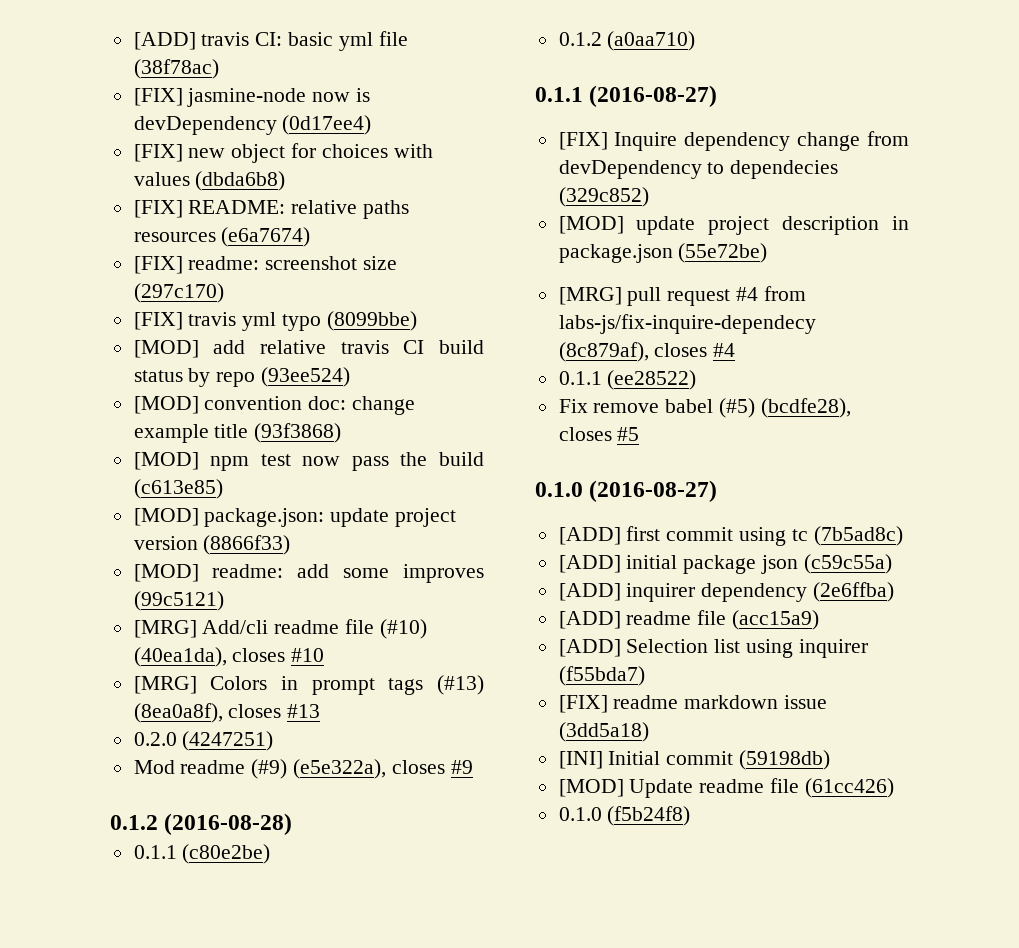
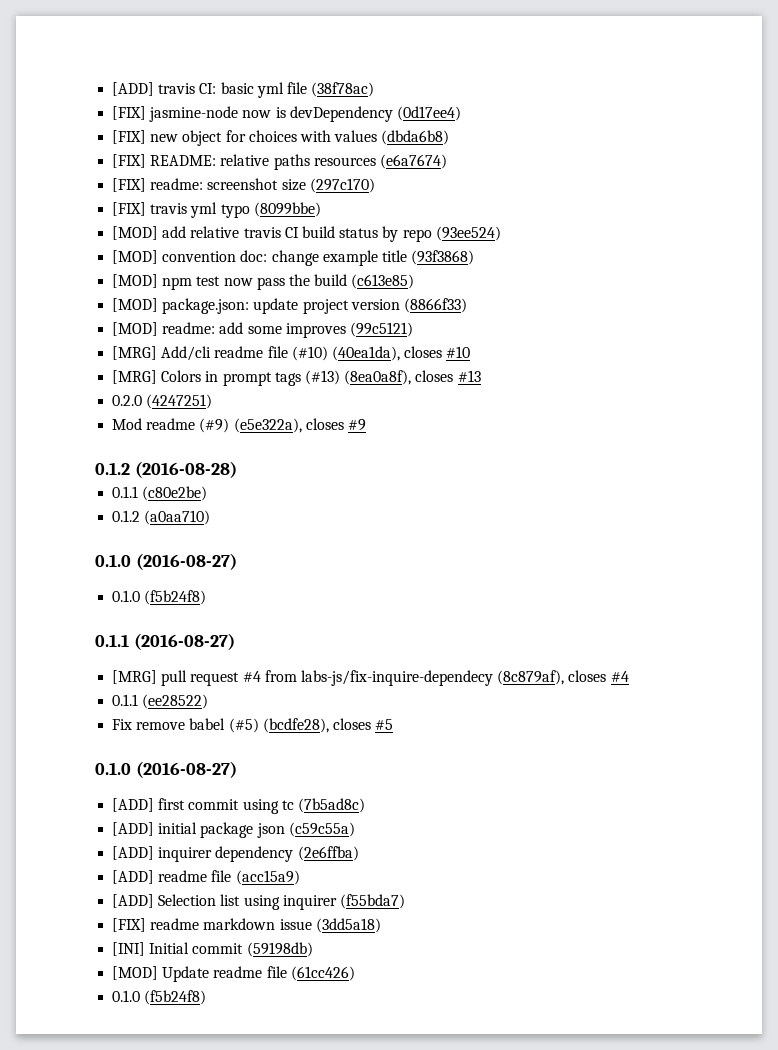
  0.1.2 (a0aa710)
+ 0.1.0 (2016-08-27)
+ 0.1.0 (f5b24f8)
  0.1.1 (2016-08-27)
- [FIX] Inquire dependency change from devDependency to dependecies (329c852)
- [MOD] update project description in package.json (55e72be)

